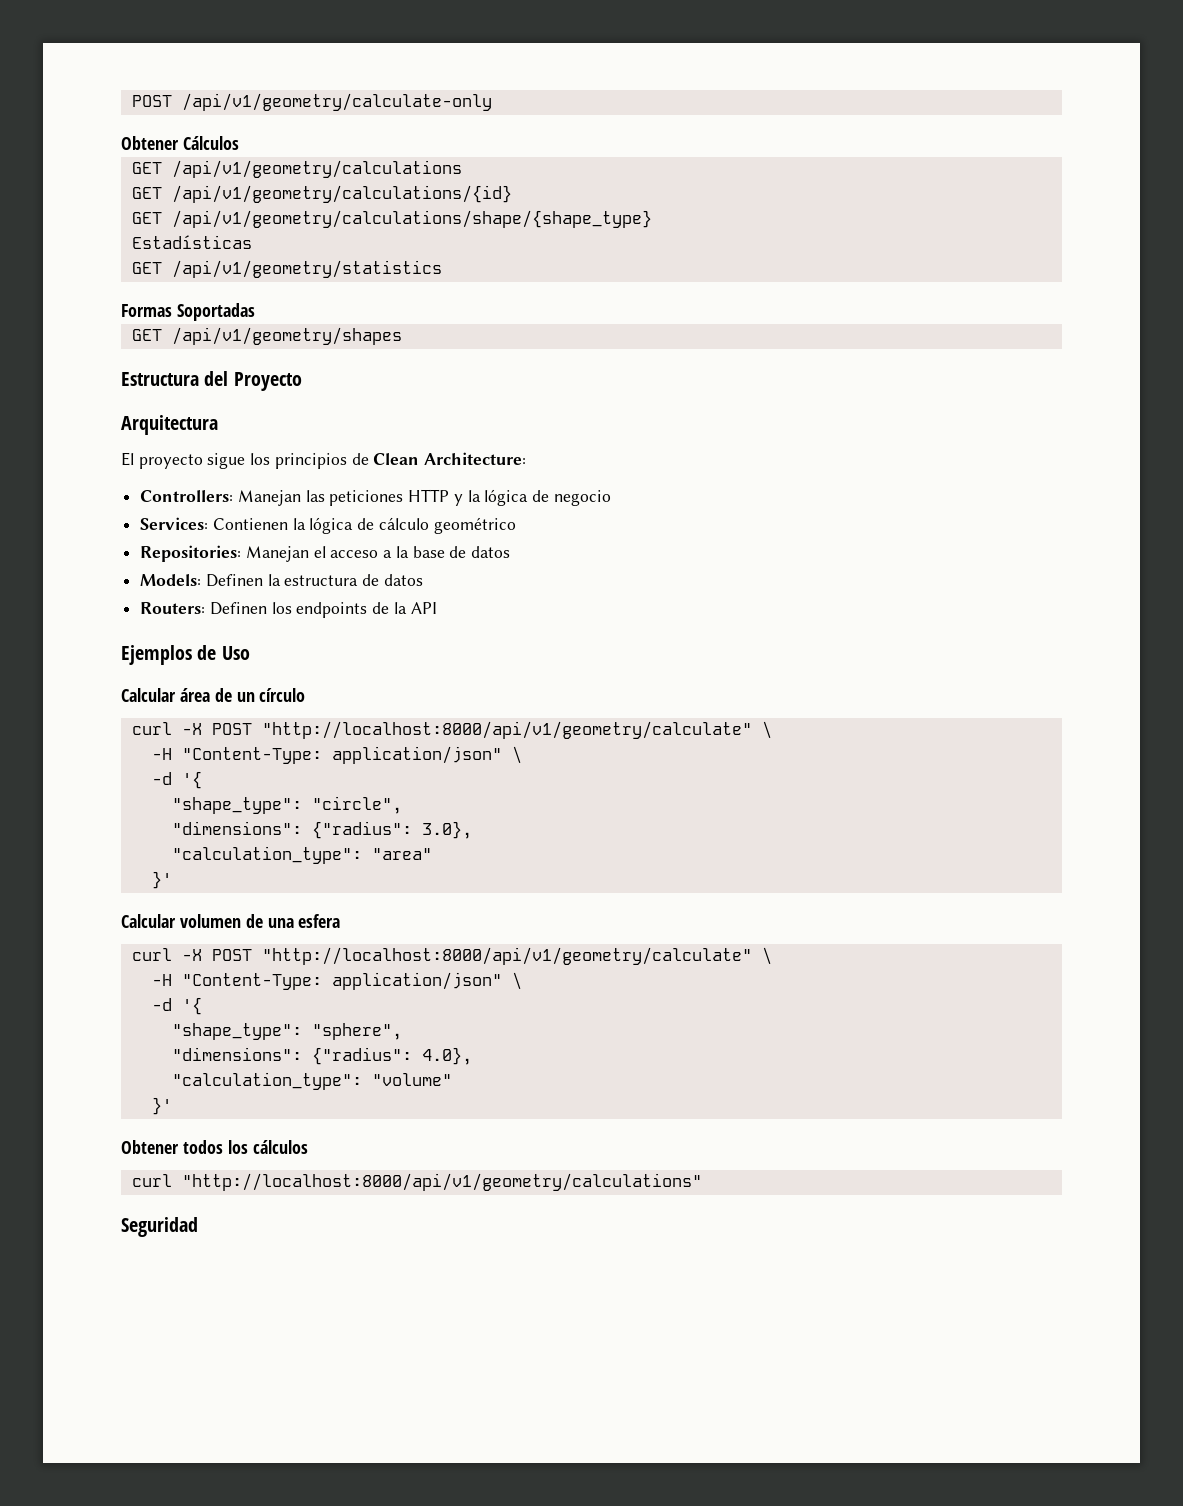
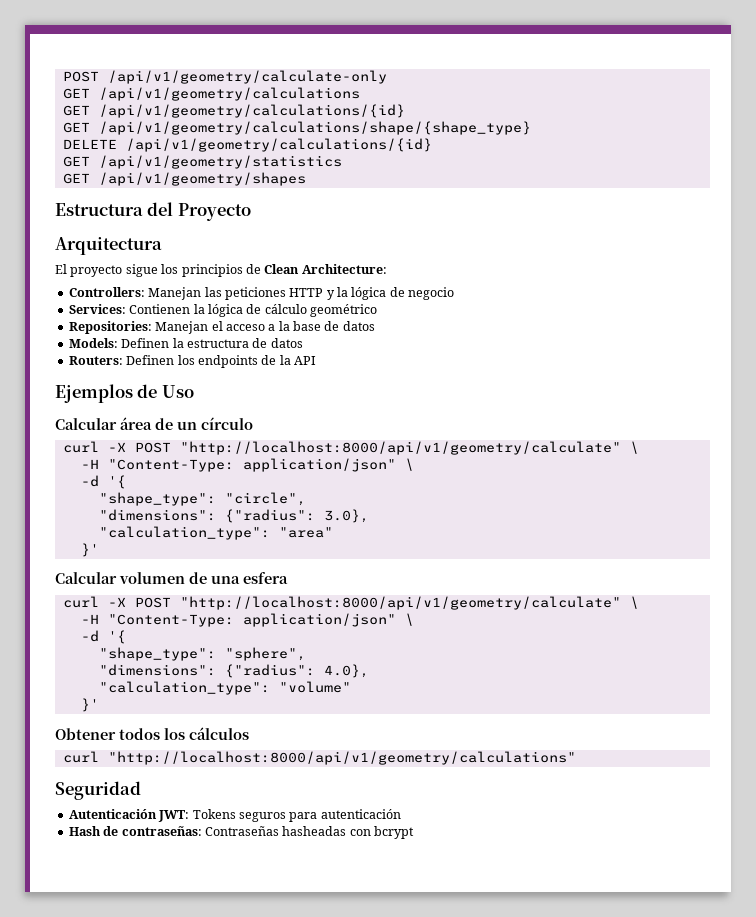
- Obtener Cálculos
- Estadísticas
+ DELETE /api/v1/geometry/calculations/{id}
- Formas Soportadas
+ Autenticación JWT: Tokens seguros para autenticación
+ Hash de contraseñas: Contraseñas hasheadas con bcrypt

